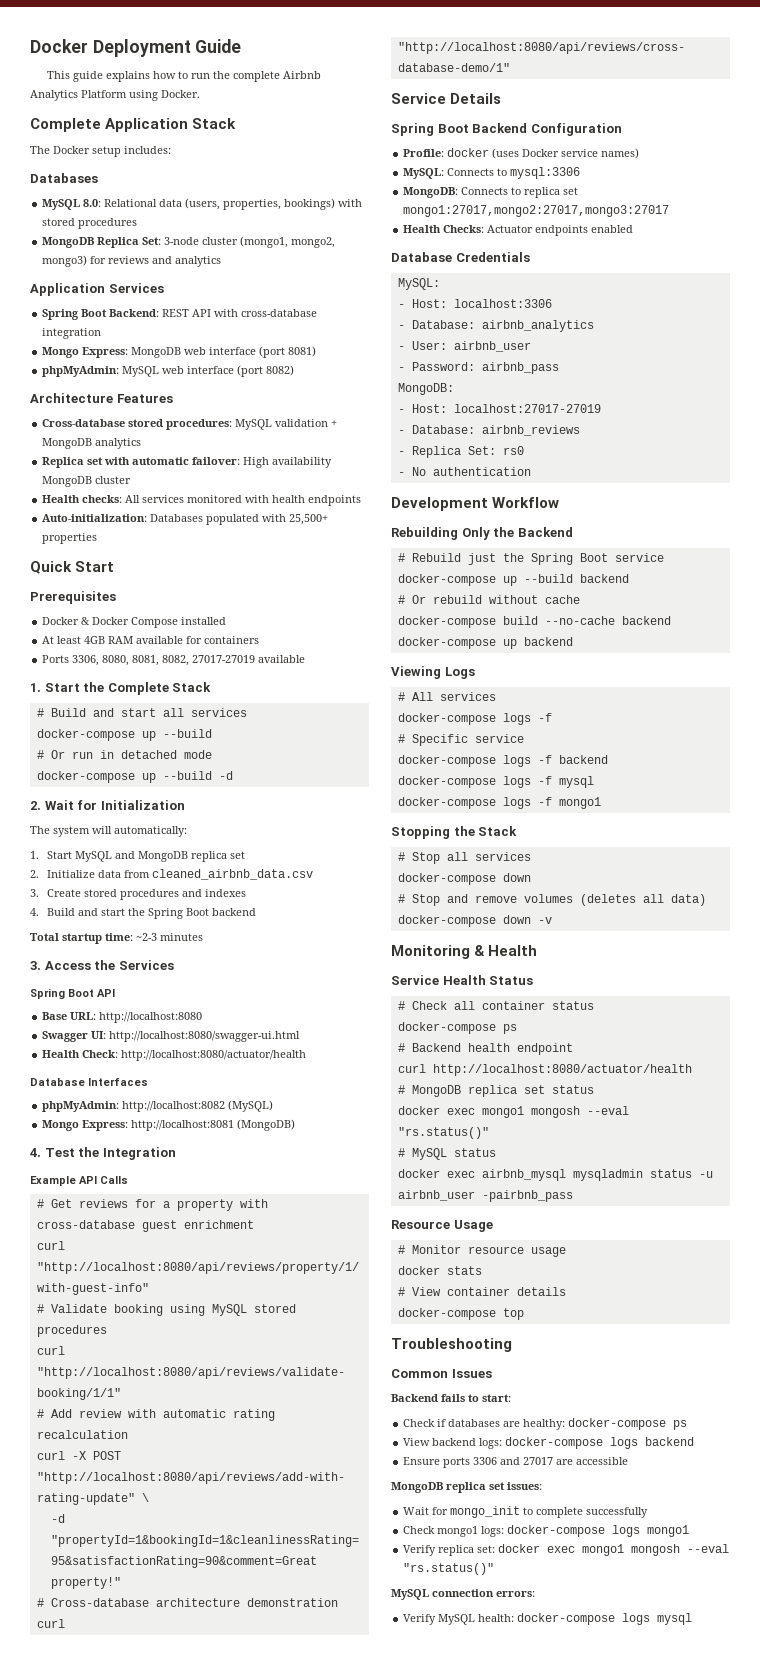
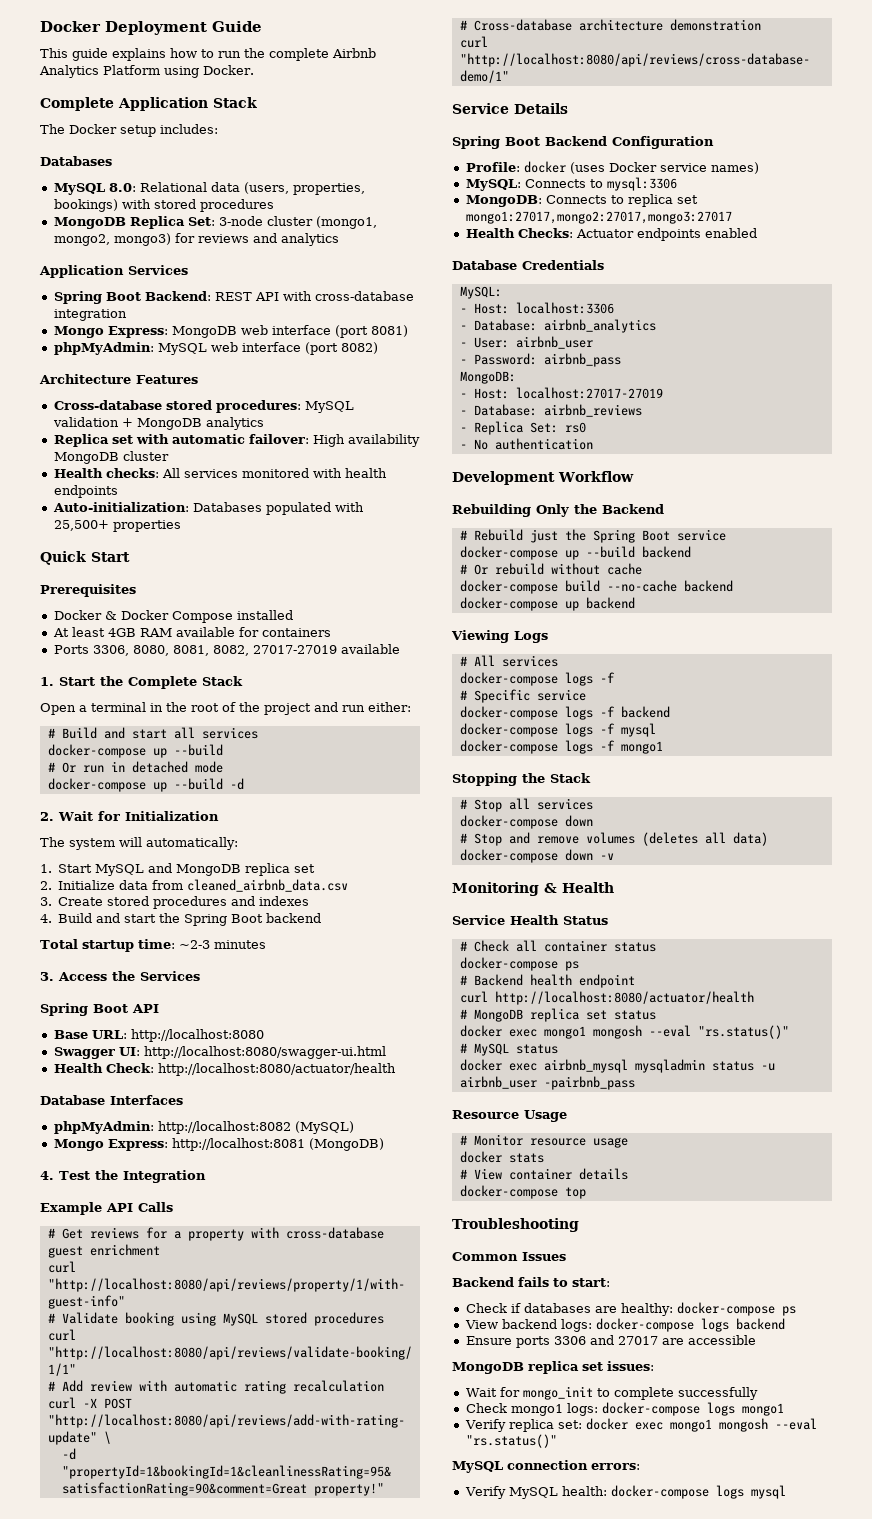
+ Open a terminal in the root of the project and run either:

